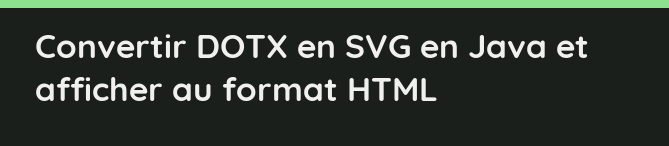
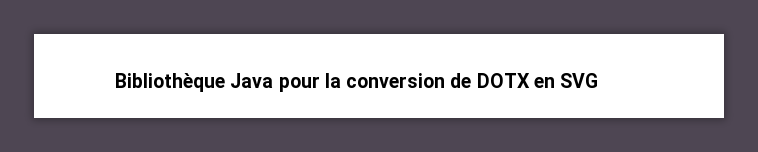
- Convertir DOTX en SVG en Java et afficher au format HTML
+ Bibliothèque Java pour la conversion de DOTX en SVG

